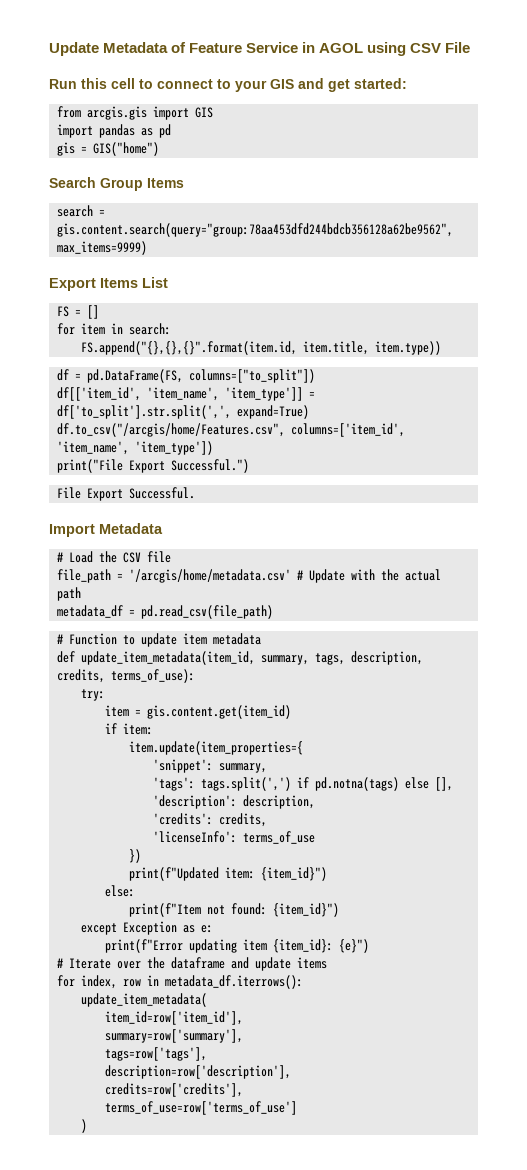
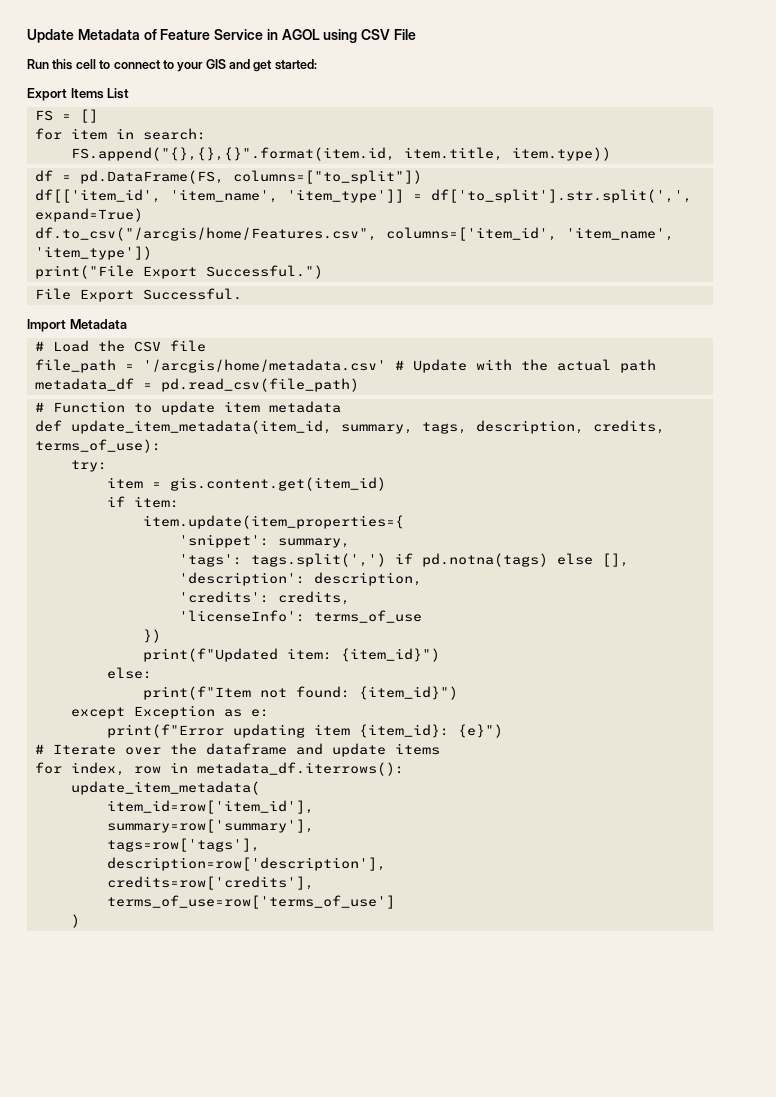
- from arcgis.gis import GIS
- import pandas as pd
- gis = GIS("home")
- Search Group Items
- search = gis.content.search(query="group:78aa453dfd244bdcb356128a62be9562", max_items=9999)

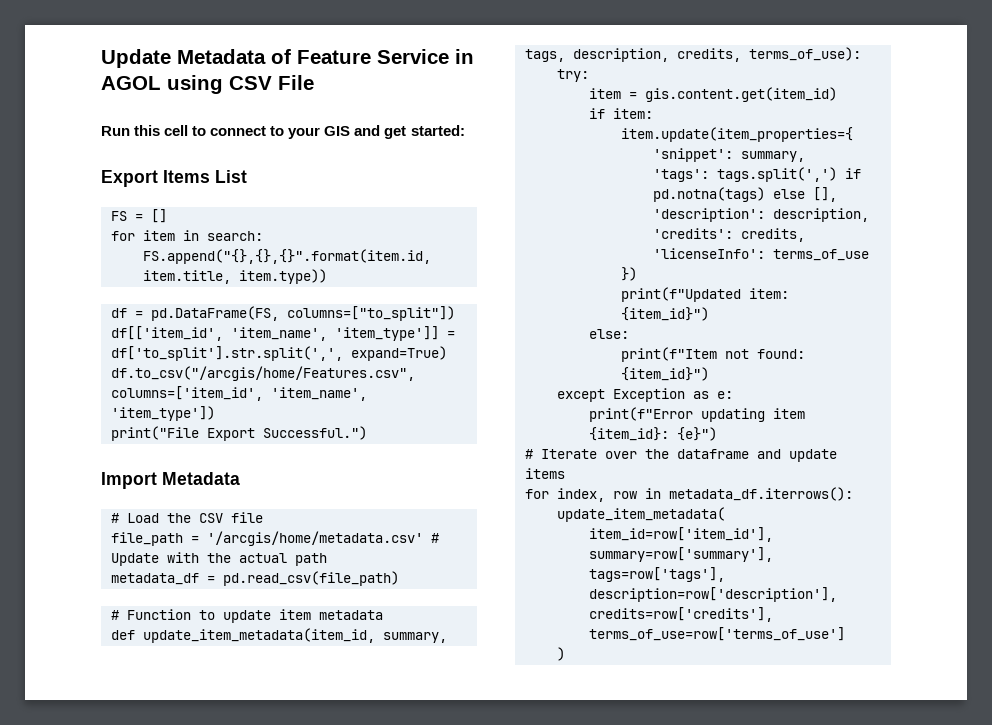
- File Export Successful.

